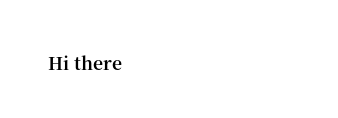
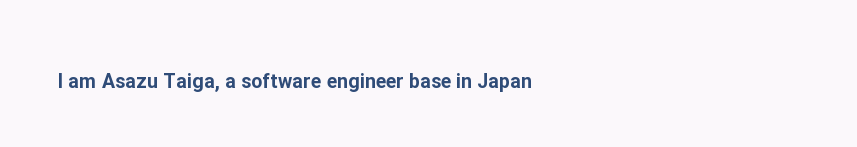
- Hi there
+ I am Asazu Taiga, a software engineer base in Japan

